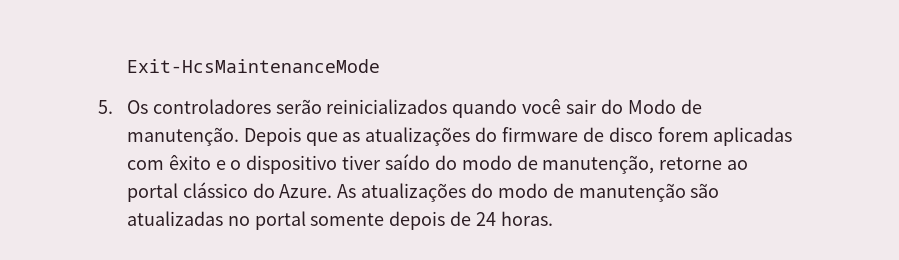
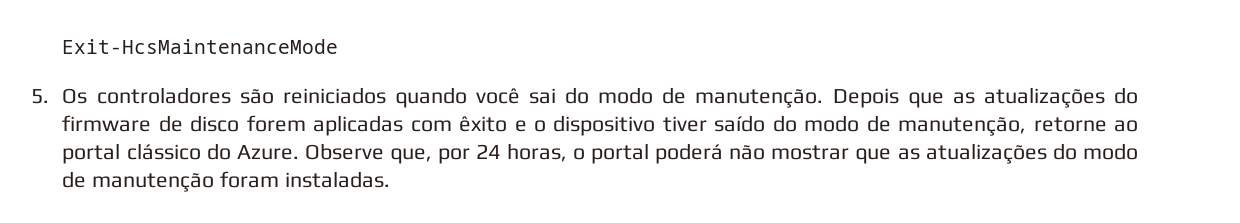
- 5. Os controladores serão reinicializados quando você sair do Modo de manutenção.
+ 5. Os controladores são reiniciados quando você sai do modo de manutenção.
- As atualizações do modo de manutenção são atualizadas no portal somente depois de 24 horas.
+ Observe que, por 24 horas, o portal poderá não mostrar que as atualizações do modo de manutenção foram instaladas.

